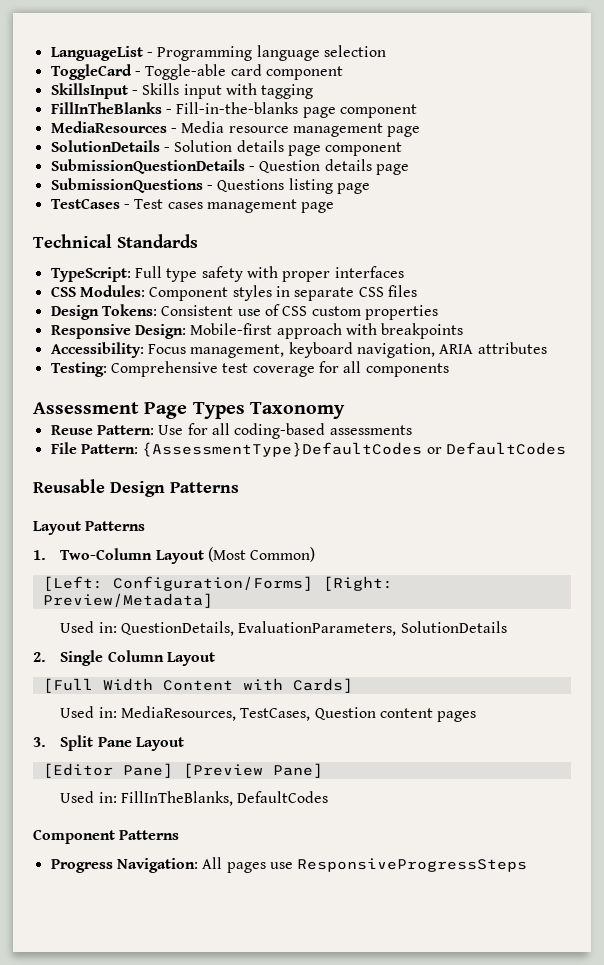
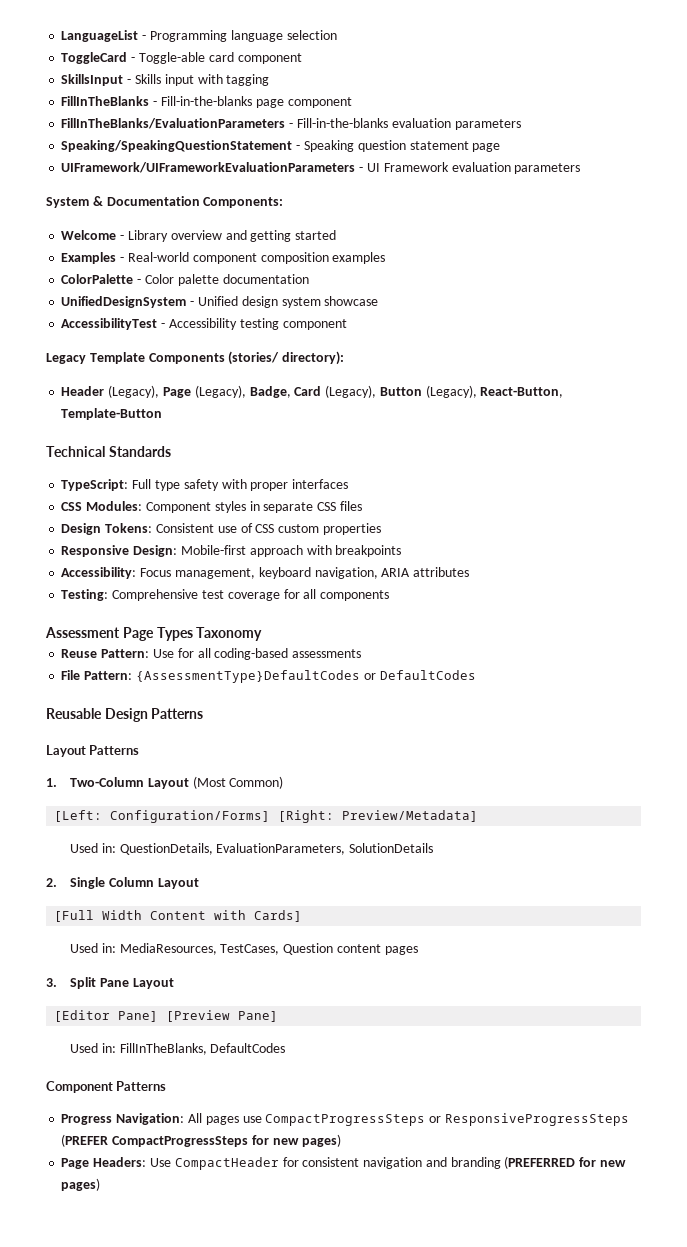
- MediaResources - Media resource management page
- SolutionDetails - Solution details page component
- SubmissionQuestionDetails - Question details page
- SubmissionQuestions - Questions listing page
- TestCases - Test cases management page
+ FillInTheBlanks/EvaluationParameters - Fill-in-the-blanks evaluation parameters
+ Speaking/SpeakingQuestionStatement - Speaking question statement page
+ UIFramework/UIFrameworkEvaluationParameters - UI Framework evaluation parameters
+ System & Documentation Components:
+ Welcome - Library overview and getting started
+ Examples - Real-world component composition examples
+ ColorPalette - Color palette documentation
+ UnifiedDesignSystem - Unified design system showcase
+ AccessibilityTest - Accessibility testing component
+ Legacy Template Components (stories/ directory):
+ Header (Legacy), Page (Legacy), Badge, Card (Legacy), Button (Legacy), React-Button, Template-Button
- Progress Navigation: All pages use ResponsiveProgressSteps
+ Progress Navigation: All pages use CompactProgressSteps or ResponsiveProgressSteps (PREFER CompactProgressSteps for new pages)
+ Page Headers: Use CompactHeader for consistent navigation and branding (PREFERRED for new pages)

